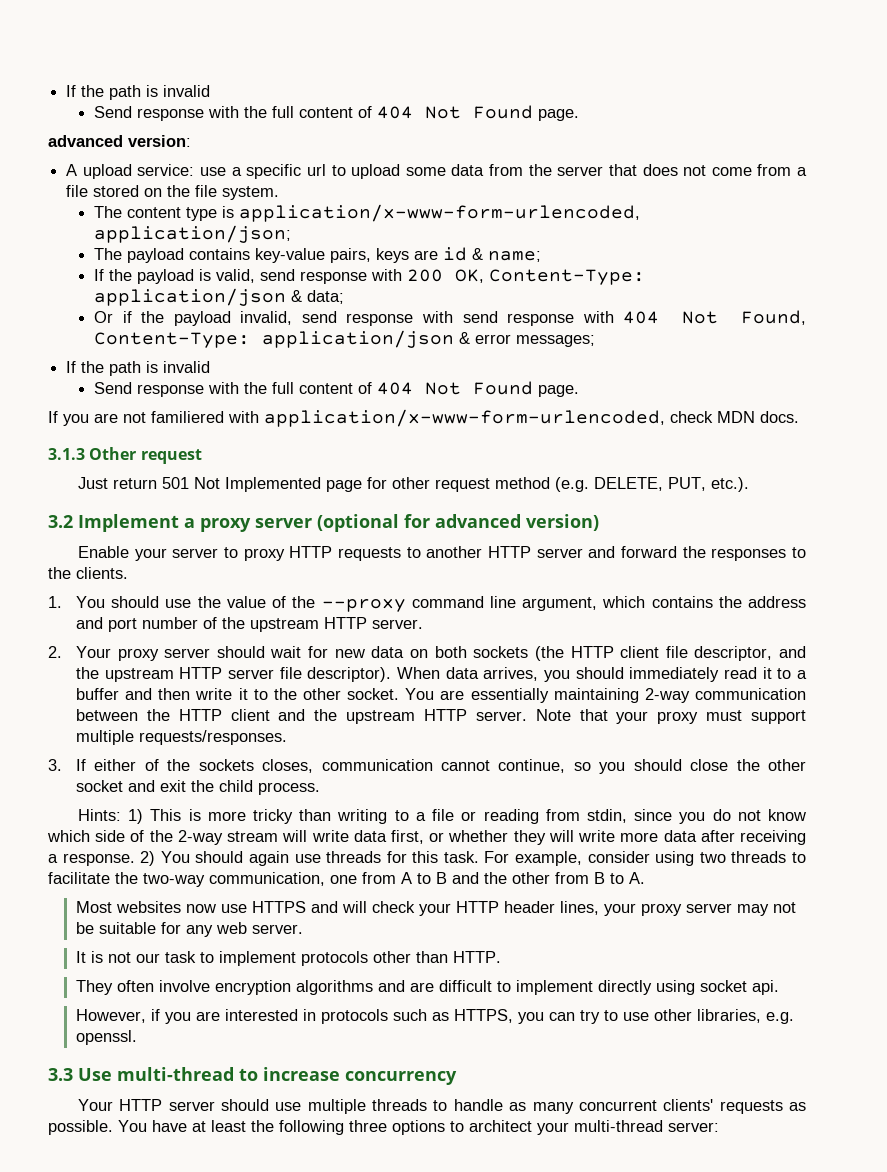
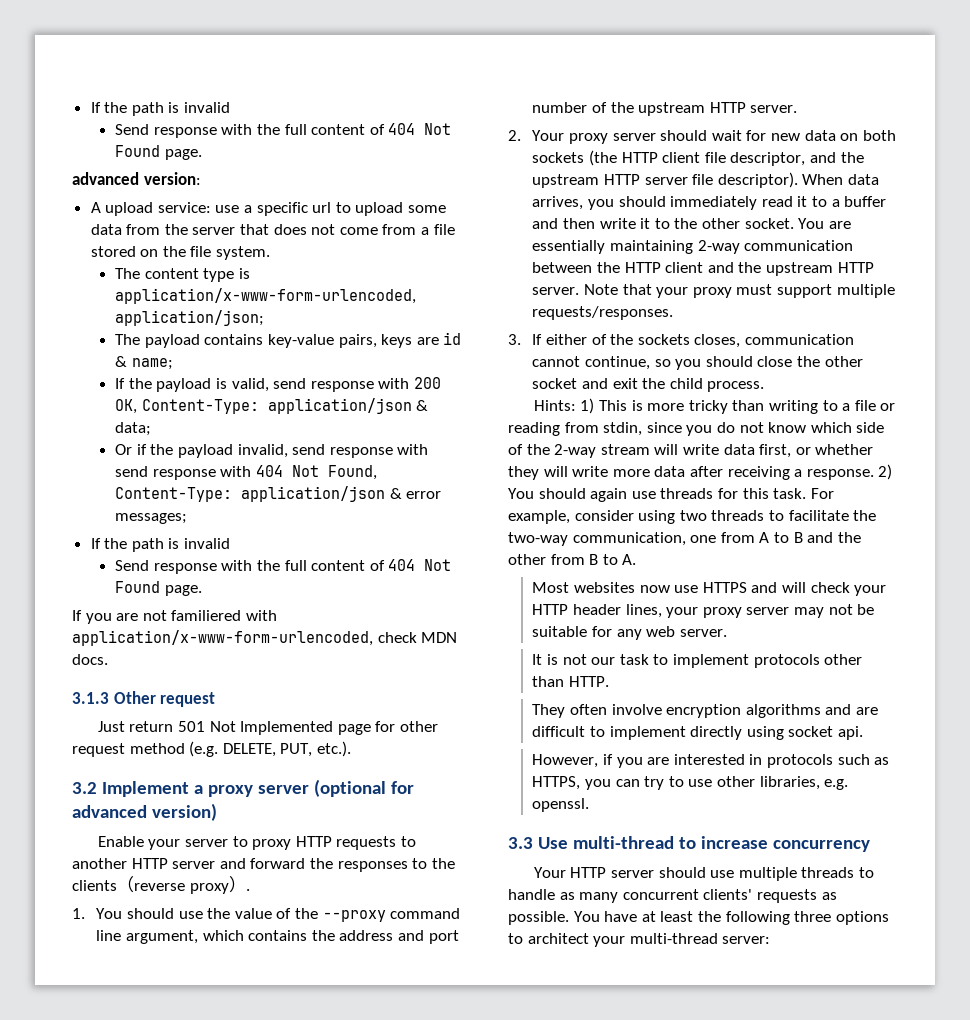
- Enable your server to proxy HTTP requests to another HTTP server and forward the responses to the clients.
+ Enable your server to proxy HTTP requests to another HTTP server and forward the responses to the clients（reverse proxy）.

